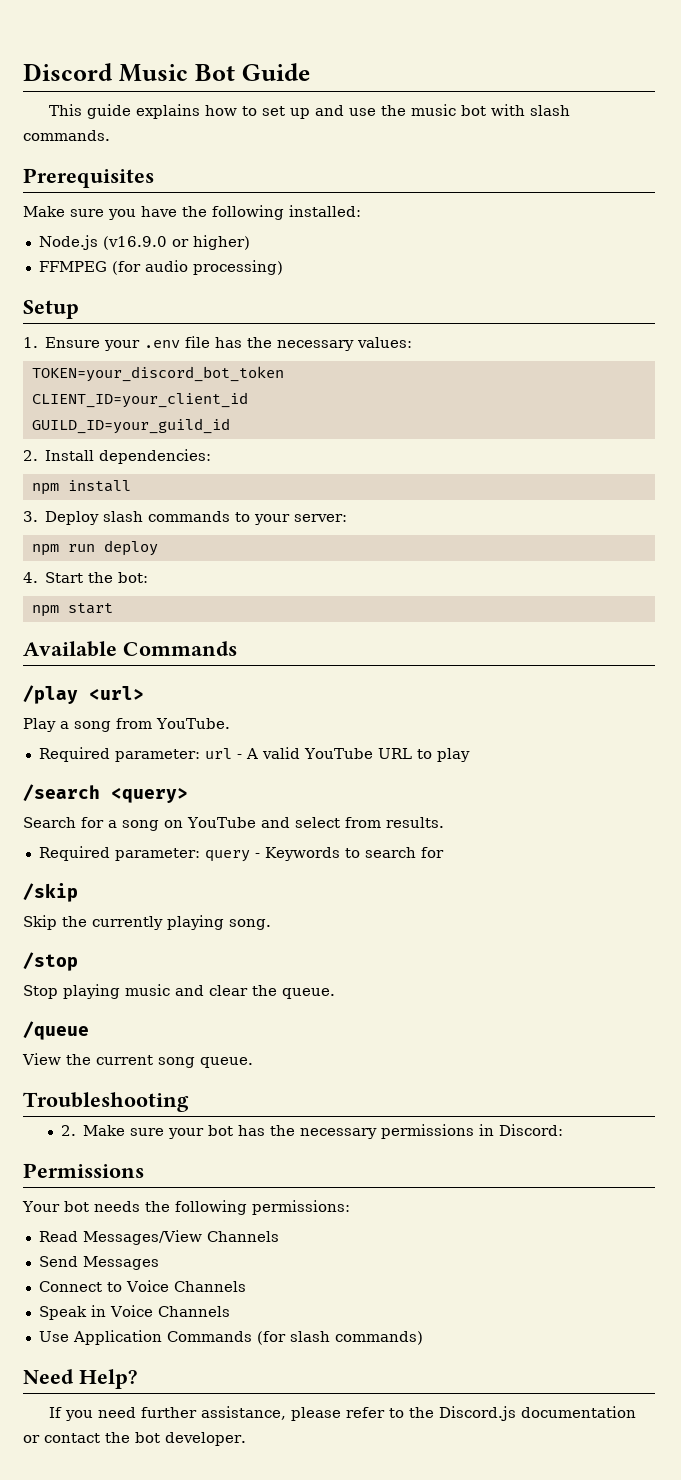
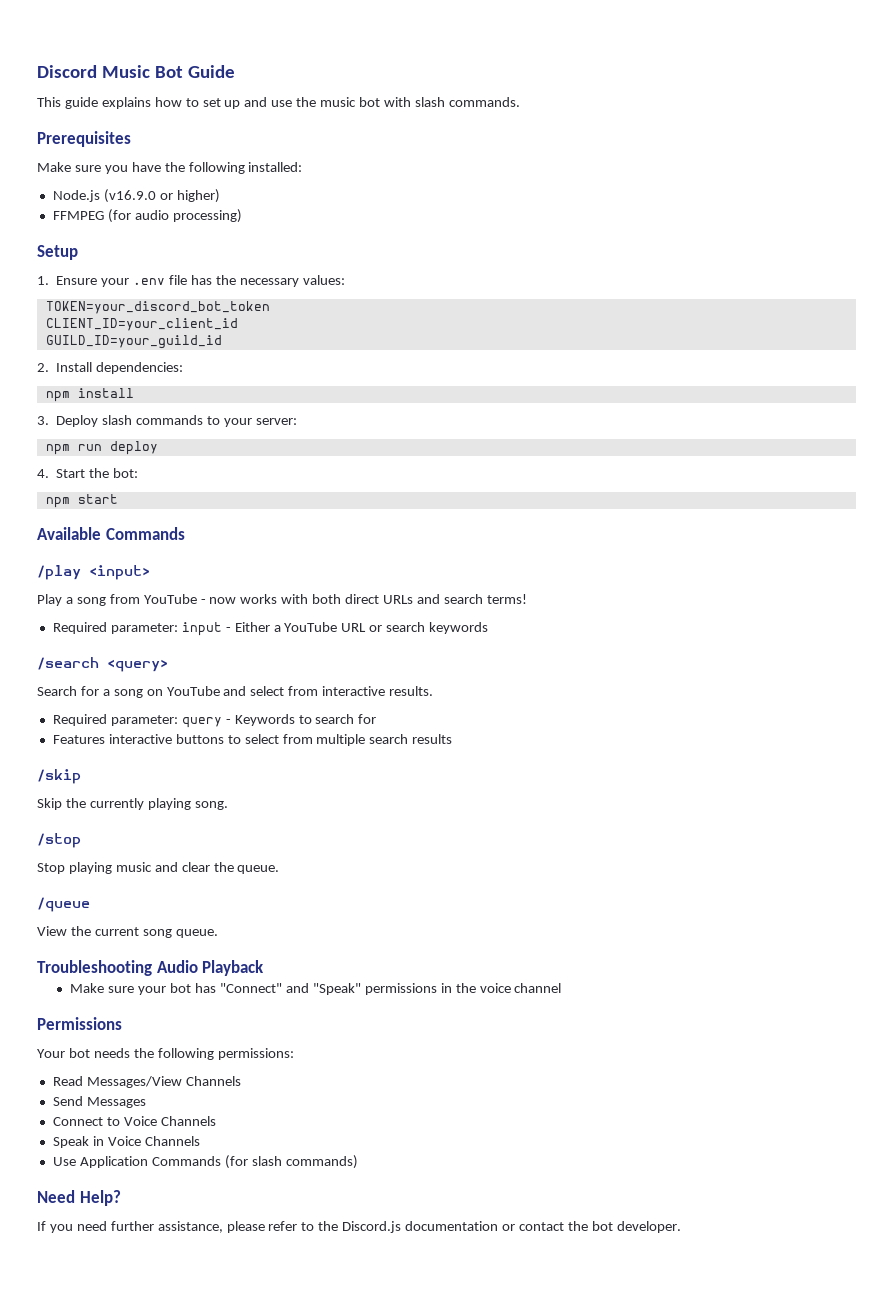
- /play <url>
+ /play <input>
- Play a song from YouTube.
- Required parameter: url - A valid YouTube URL to play
+ Play a song from YouTube - now works with both direct URLs and search terms!
+ Required parameter: input - Either a YouTube URL or search keywords
- Search for a song on YouTube and select from results.
+ Search for a song on YouTube and select from interactive results.
+ Features interactive buttons to select from multiple search results
- Troubleshooting
- 2. Make sure your bot has the necessary permissions in Discord:
+ Troubleshooting Audio Playback
+ Make sure your bot has "Connect" and "Speak" permissions in the voice channel

